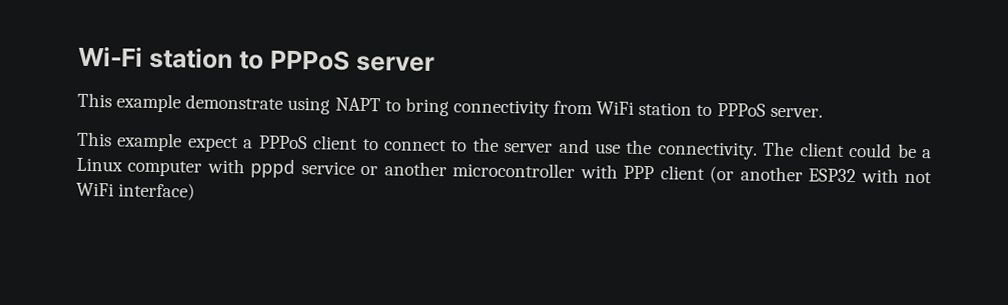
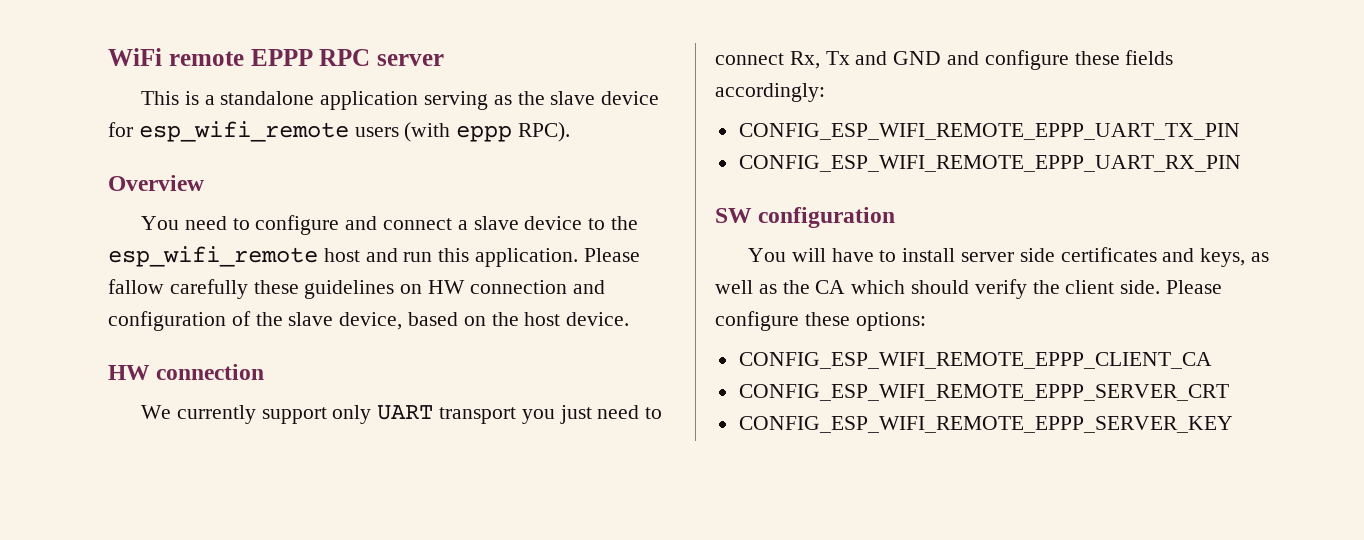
- Wi-Fi station to PPPoS server
- This example demonstrate using NAPT to bring connectivity from WiFi station to PPPoS server.
- This example expect a PPPoS client to connect to the server and use the connectivity. The client could be a Linux computer with pppd service or another microcontroller with PPP client (or another ESP32 with not WiFi interface)
+ WiFi remote EPPP RPC server
+ This is a standalone application serving as the slave device for esp_wifi_remote users (with eppp RPC).
+ Overview
+ You need to configure and connect a slave device to the esp_wifi_remote host and run this application. Please fallow carefully these guidelines on HW connection and configuration of the slave device, based on the host device.
+ HW connection
+ We currently support only UART transport you just need to connect Rx, Tx and GND and configure these fields accordingly:
+ CONFIG_ESP_WIFI_REMOTE_EPPP_UART_TX_PIN
+ CONFIG_ESP_WIFI_REMOTE_EPPP_UART_RX_PIN
+ SW configuration
+ You will have to install server side certificates and keys, as well as the CA which should verify the client side. Please configure these options:
+ CONFIG_ESP_WIFI_REMOTE_EPPP_CLIENT_CA
+ CONFIG_ESP_WIFI_REMOTE_EPPP_SERVER_CRT
+ CONFIG_ESP_WIFI_REMOTE_EPPP_SERVER_KEY

